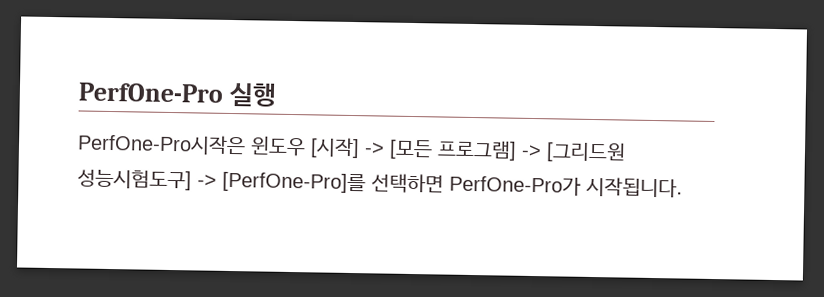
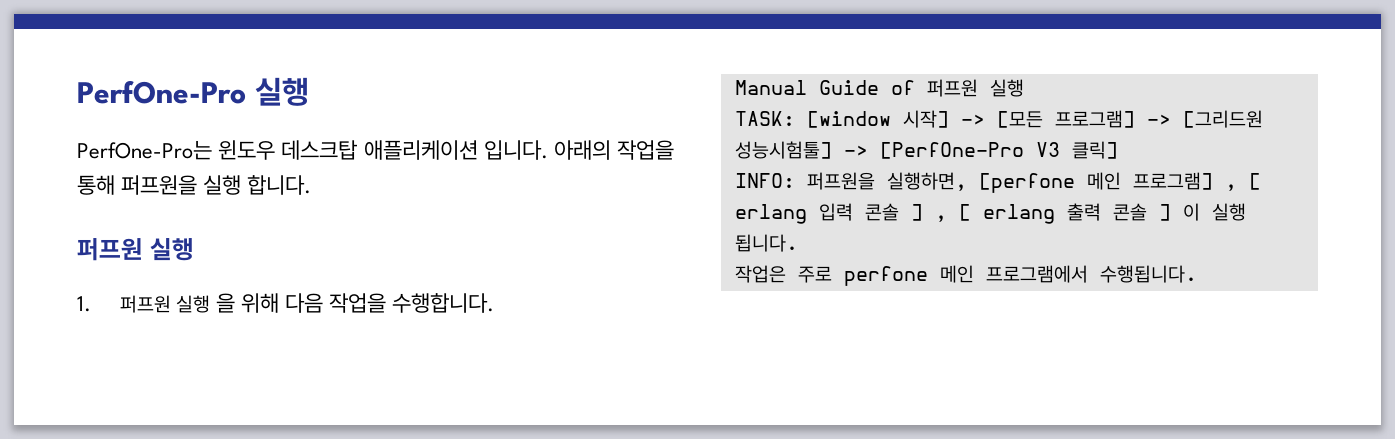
- PerfOne-Pro시작은 윈도우 [시작] -> [모든 프로그램] -> [그리드원 성능시험도구] -> [PerfOne-Pro]를 선택하면 PerfOne-Pro가 시작됩니다.
+ PerfOne-Pro는 윈도우 데스크탑 애플리케이션 입니다. 아래의 작업을 통해 퍼프원을 실행 합니다.
+ 퍼프원 실행
+ 1. 퍼프원 실행 을 위해 다음 작업을 수행합니다.
+ Manual Guide of 퍼프원 실행
+ TASK: [window 시작] -> [모든 프로그램] -> [그리드원 성능시험툴] -> [PerfOne-Pro V3 클릭]
+ INFO: 퍼프원을 실행하면, [perfone 메인 프로그램] , [ erlang 입력 콘솔 ] , [ erlang 출력 콘솔 ] 이 실행 됩니다.
+ 작업은 주로 perfone 메인 프로그램에서 수행됩니다.

